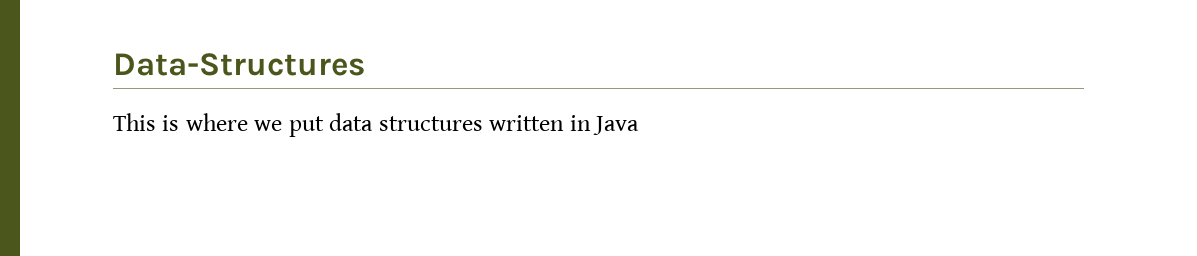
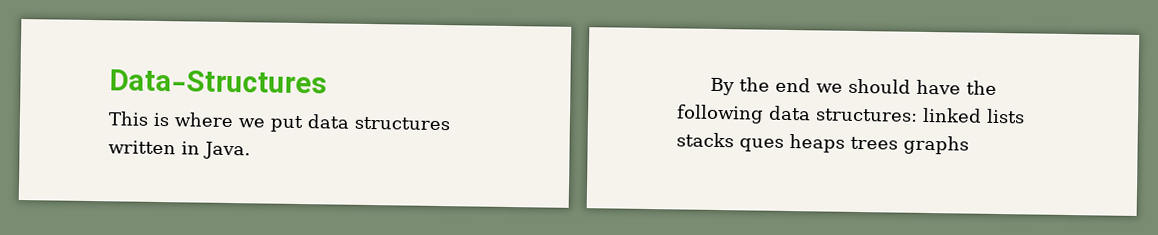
- This is where we put data structures written in Java
+ This is where we put data structures written in Java.
+ By the end we should have the following data structures: linked lists stacks ques heaps trees graphs

